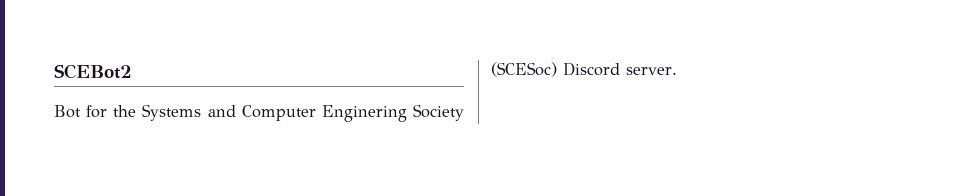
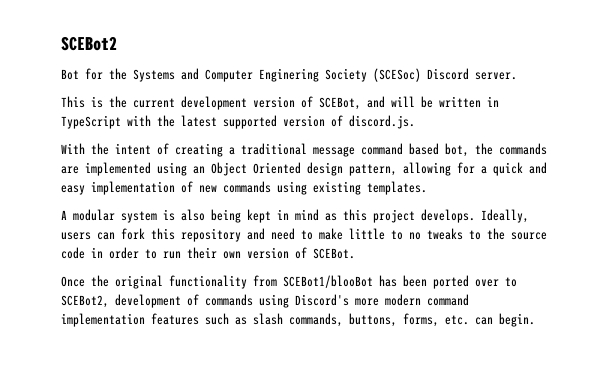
+ This is the current development version of SCEBot, and will be written in TypeScript with the latest supported version of discord.js.
+ With the intent of creating a traditional message command based bot, the commands are implemented using an Object Oriented design pattern, allowing for a quick and easy implementation of new commands using existing templates.
+ A modular system is also being kept in mind as this project develops. Ideally, users can fork this repository and need to make little to no tweaks to the source code in order to run their own version of SCEBot.
+ Once the original functionality from SCEBot1/blooBot has been ported over to SCEBot2, development of commands using Discord's more modern command implementation features such as slash commands, buttons, forms, etc. can begin.

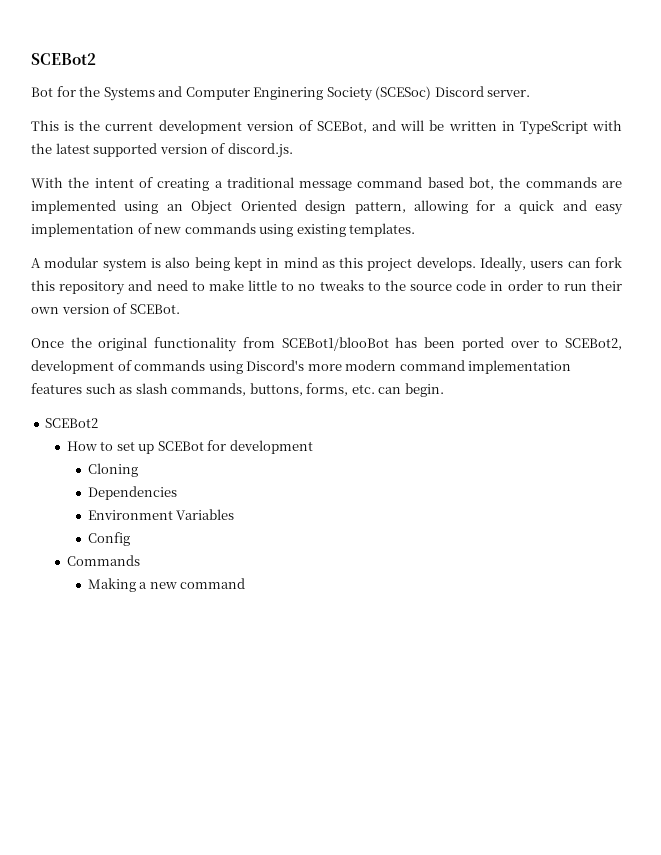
  Once the original functionality from SCEBot1/blooBot has been ported over to SCEBot2, development of commands using Discord's more modern command implementation features such as slash commands, buttons, forms, etc. can begin.
+ SCEBot2
+ How to set up SCEBot for development
+ Cloning
+ Dependencies
+ Environment Variables
+ Config
+ Commands
+ Making a new command

